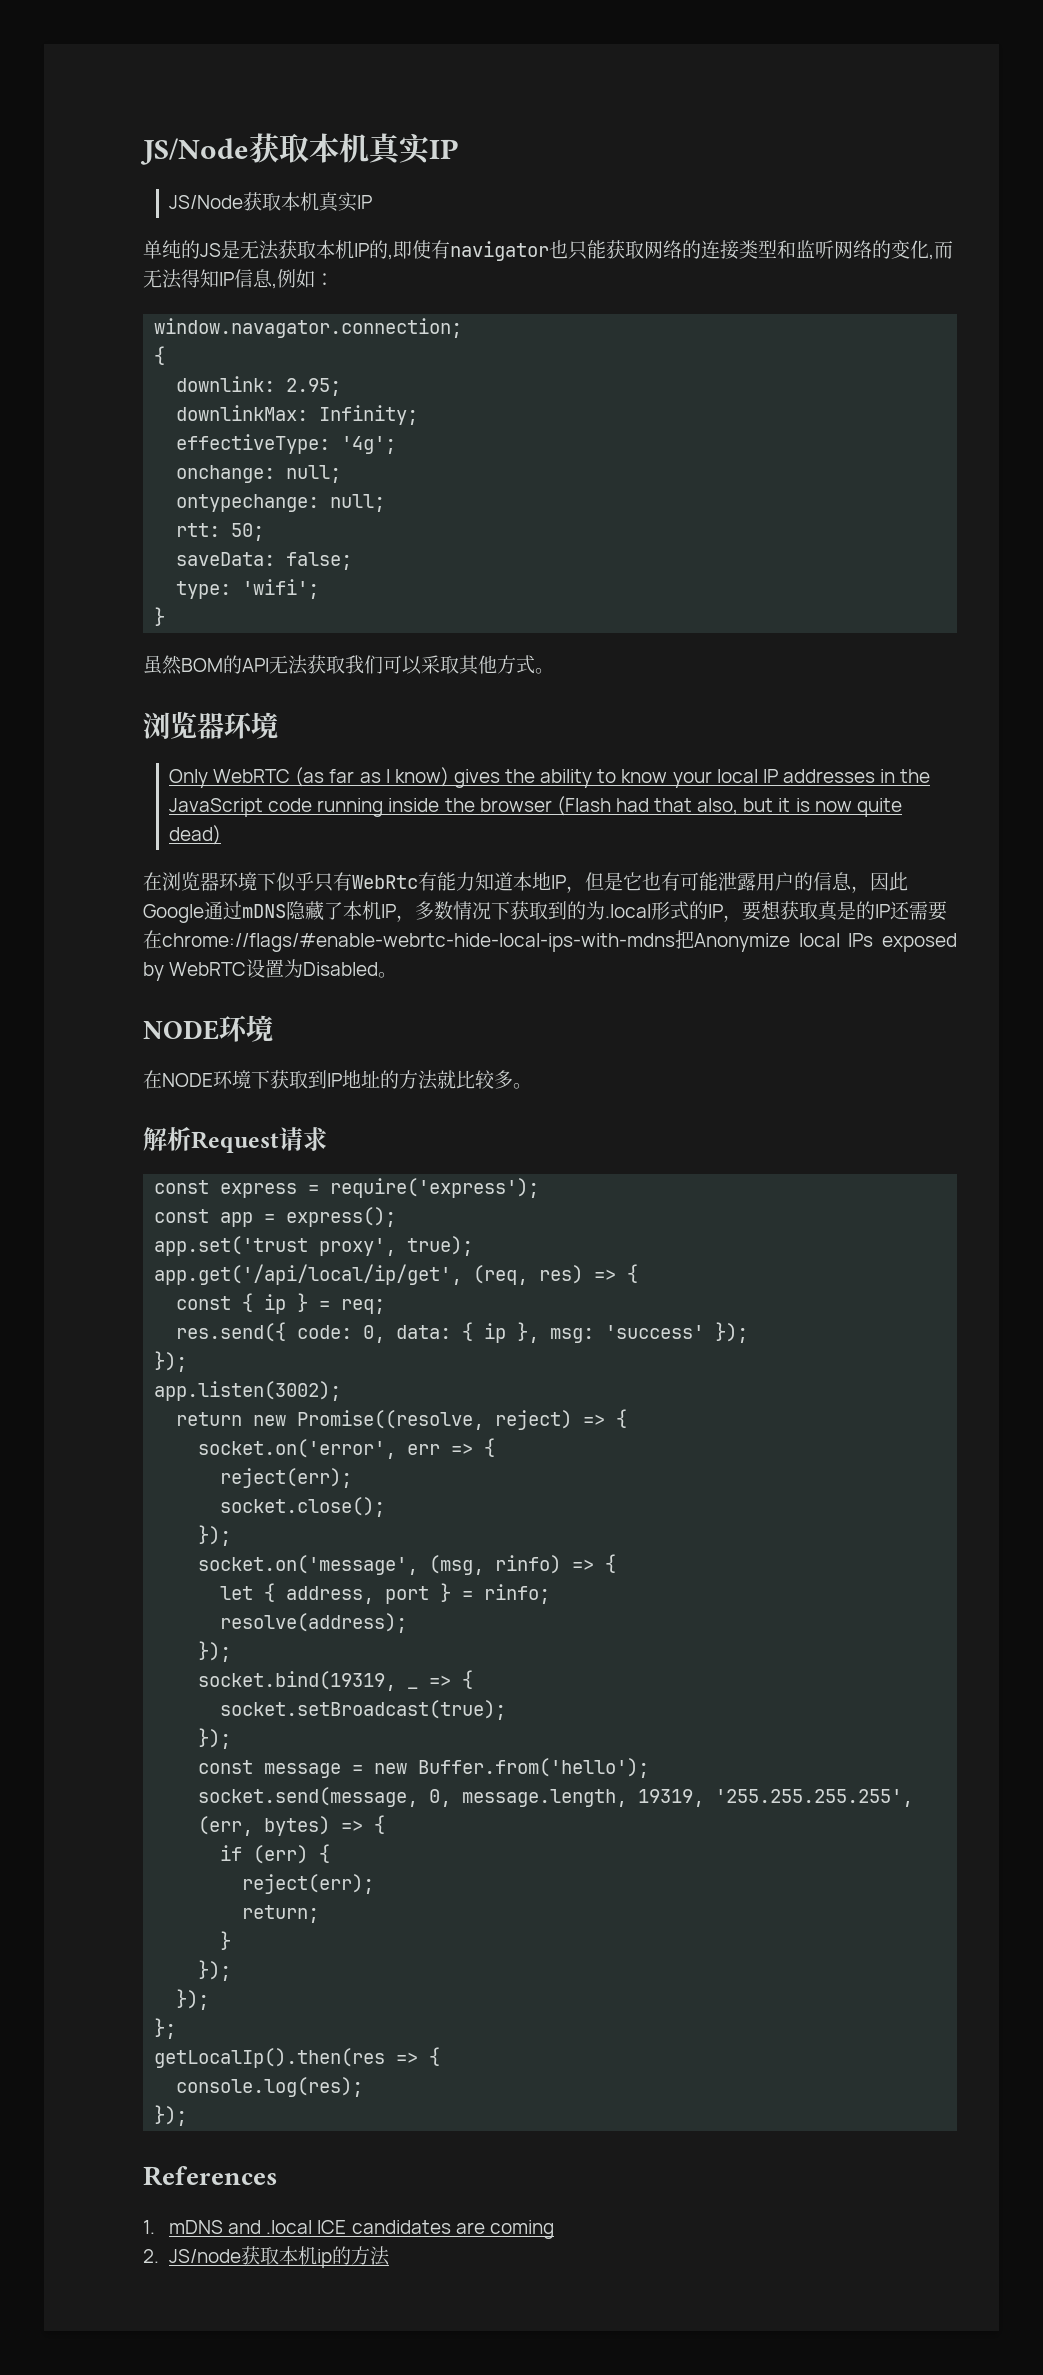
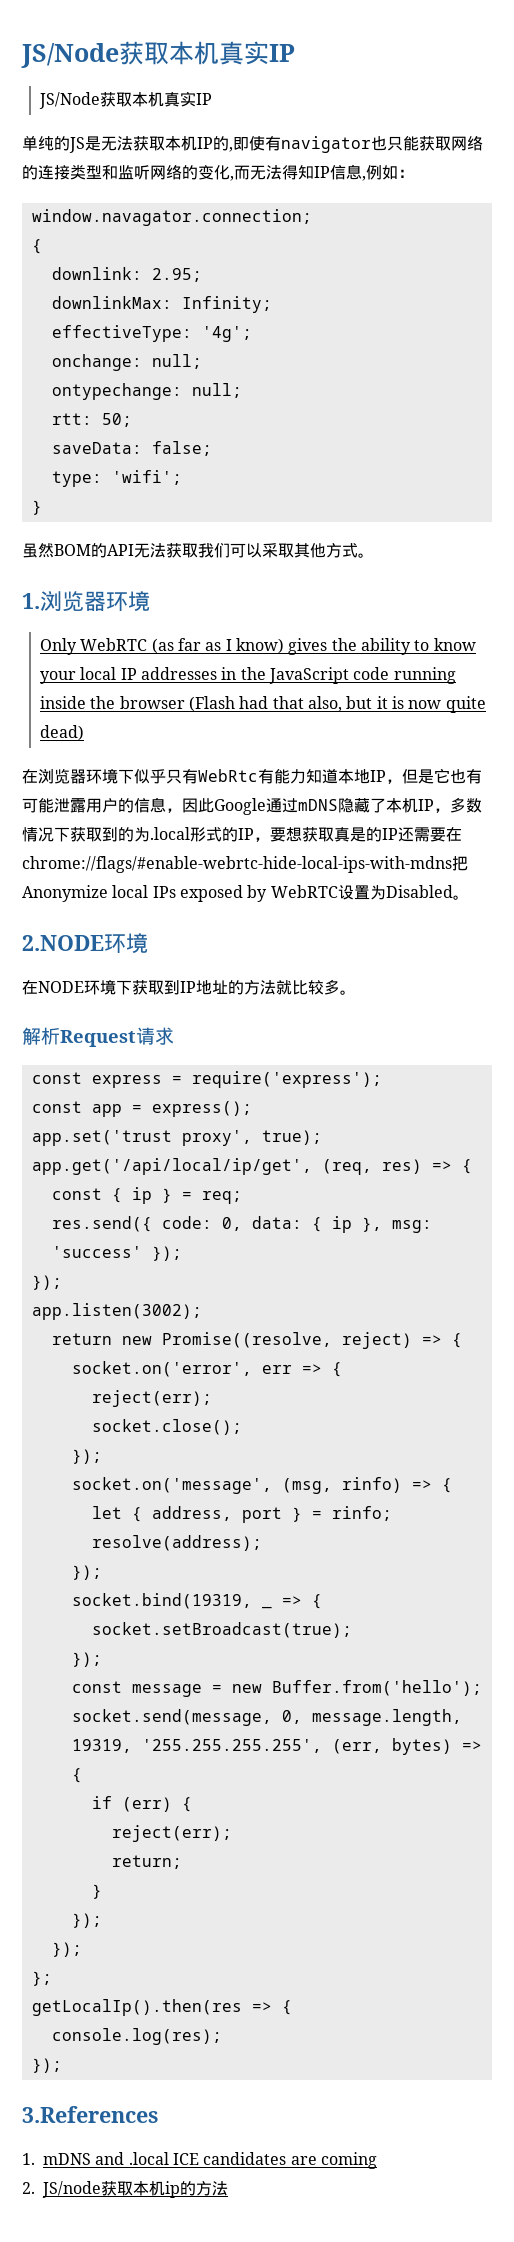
  虽然BOM的API无法获取我们可以采取其他方式。
- 浏览器环境
+ 1.浏览器环境
  在浏览器环境下似乎只有WebRtc有能力知道本地IP，但是它也有可能泄露用户的信息，因此Google通过mDNS隐藏了本机IP，多数情况下获取到的为.local形式的IP，要想获取真是的IP还需要在chrome://flags/#enable-webrtc-hide-local-ips-with-mdns把Anonymize local IPs exposed by WebRTC设置为Disabled。
- NODE环境
+ 2.NODE环境
- References
+ 3.References

